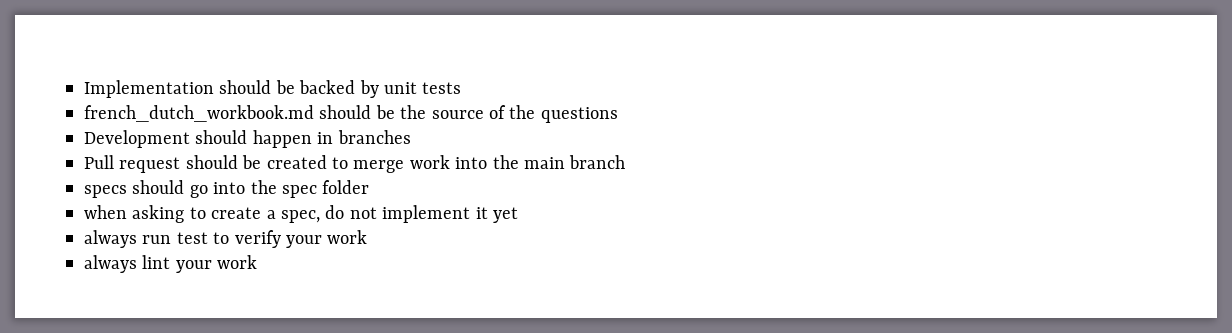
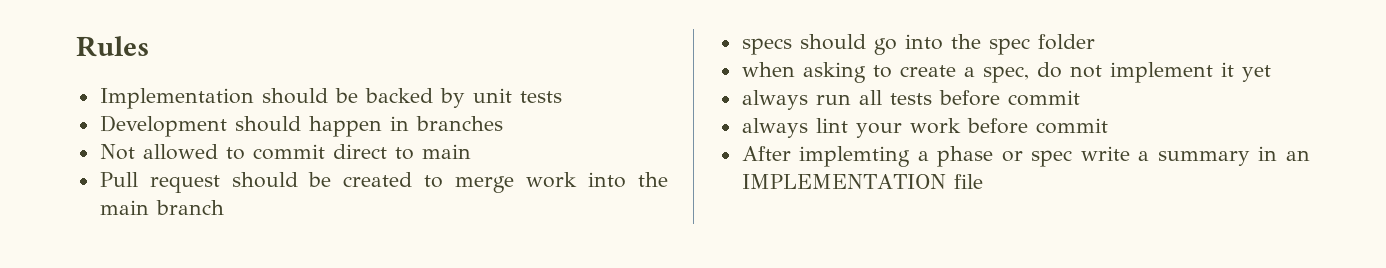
+ Rules
- french_dutch_workbook.md should be the source of the questions
+ Not allowed to commit direct to main
- always run test to verify your work
+ always run all tests before commit
- always lint your work
+ always lint your work before commit
+ After implemting a phase or spec write a summary in an IMPLEMENTATION file

